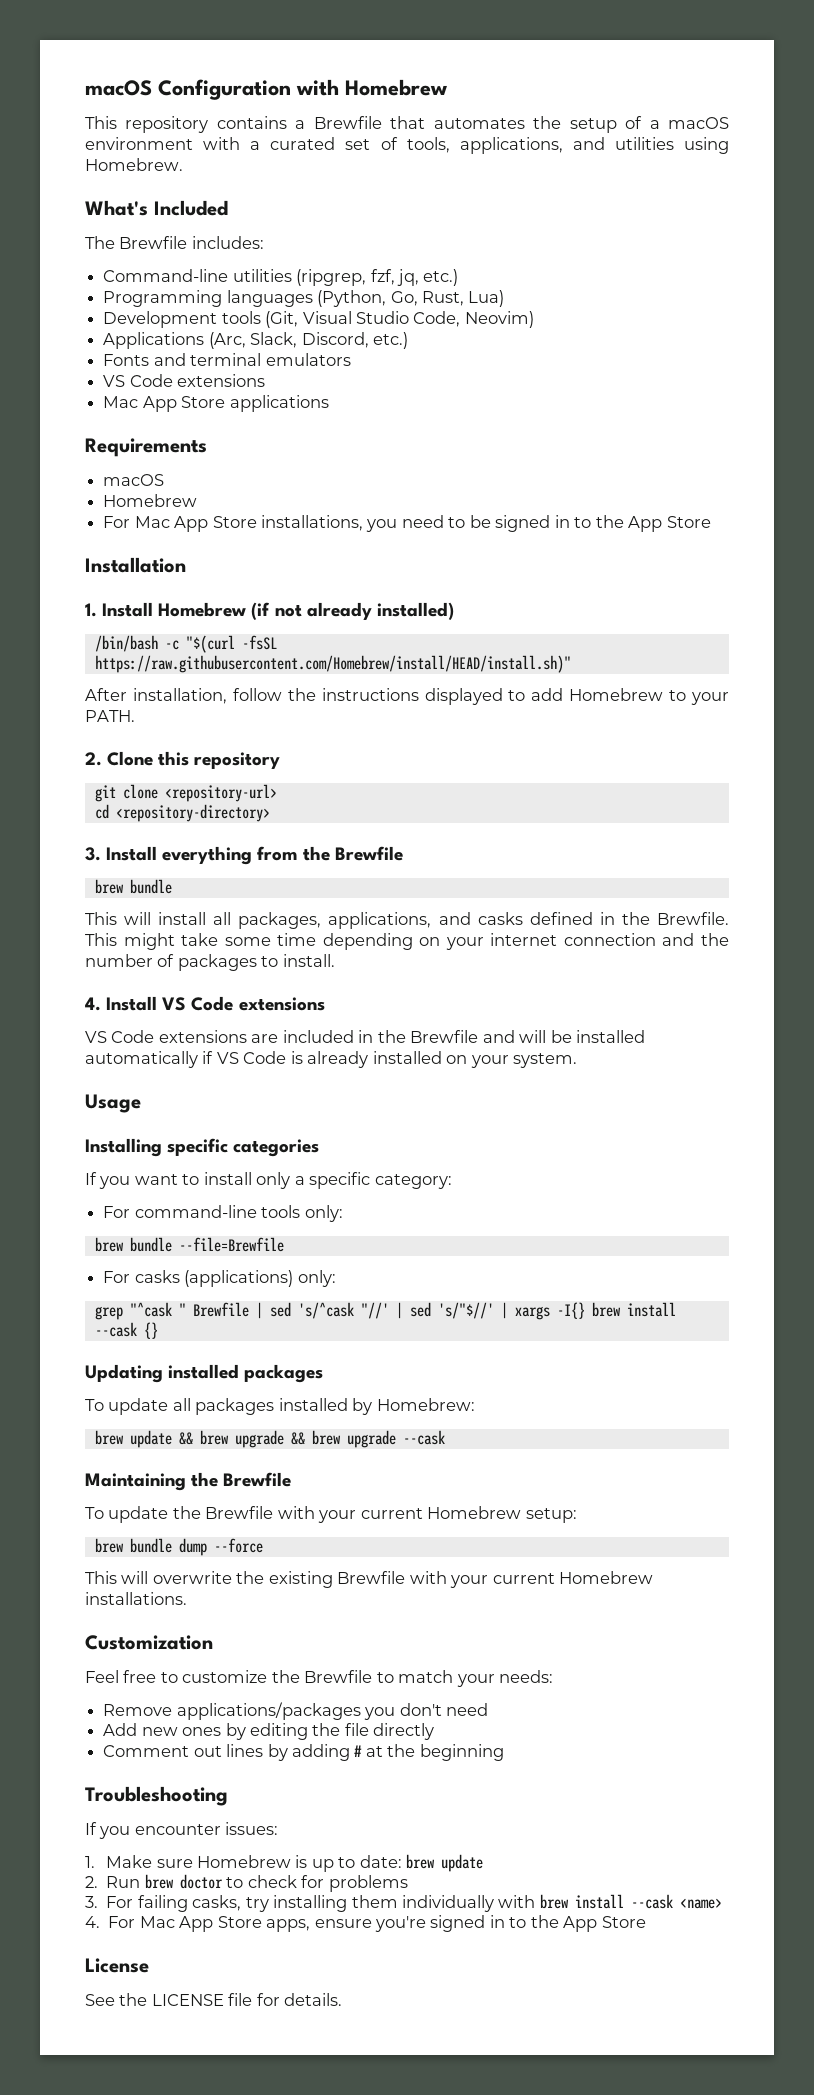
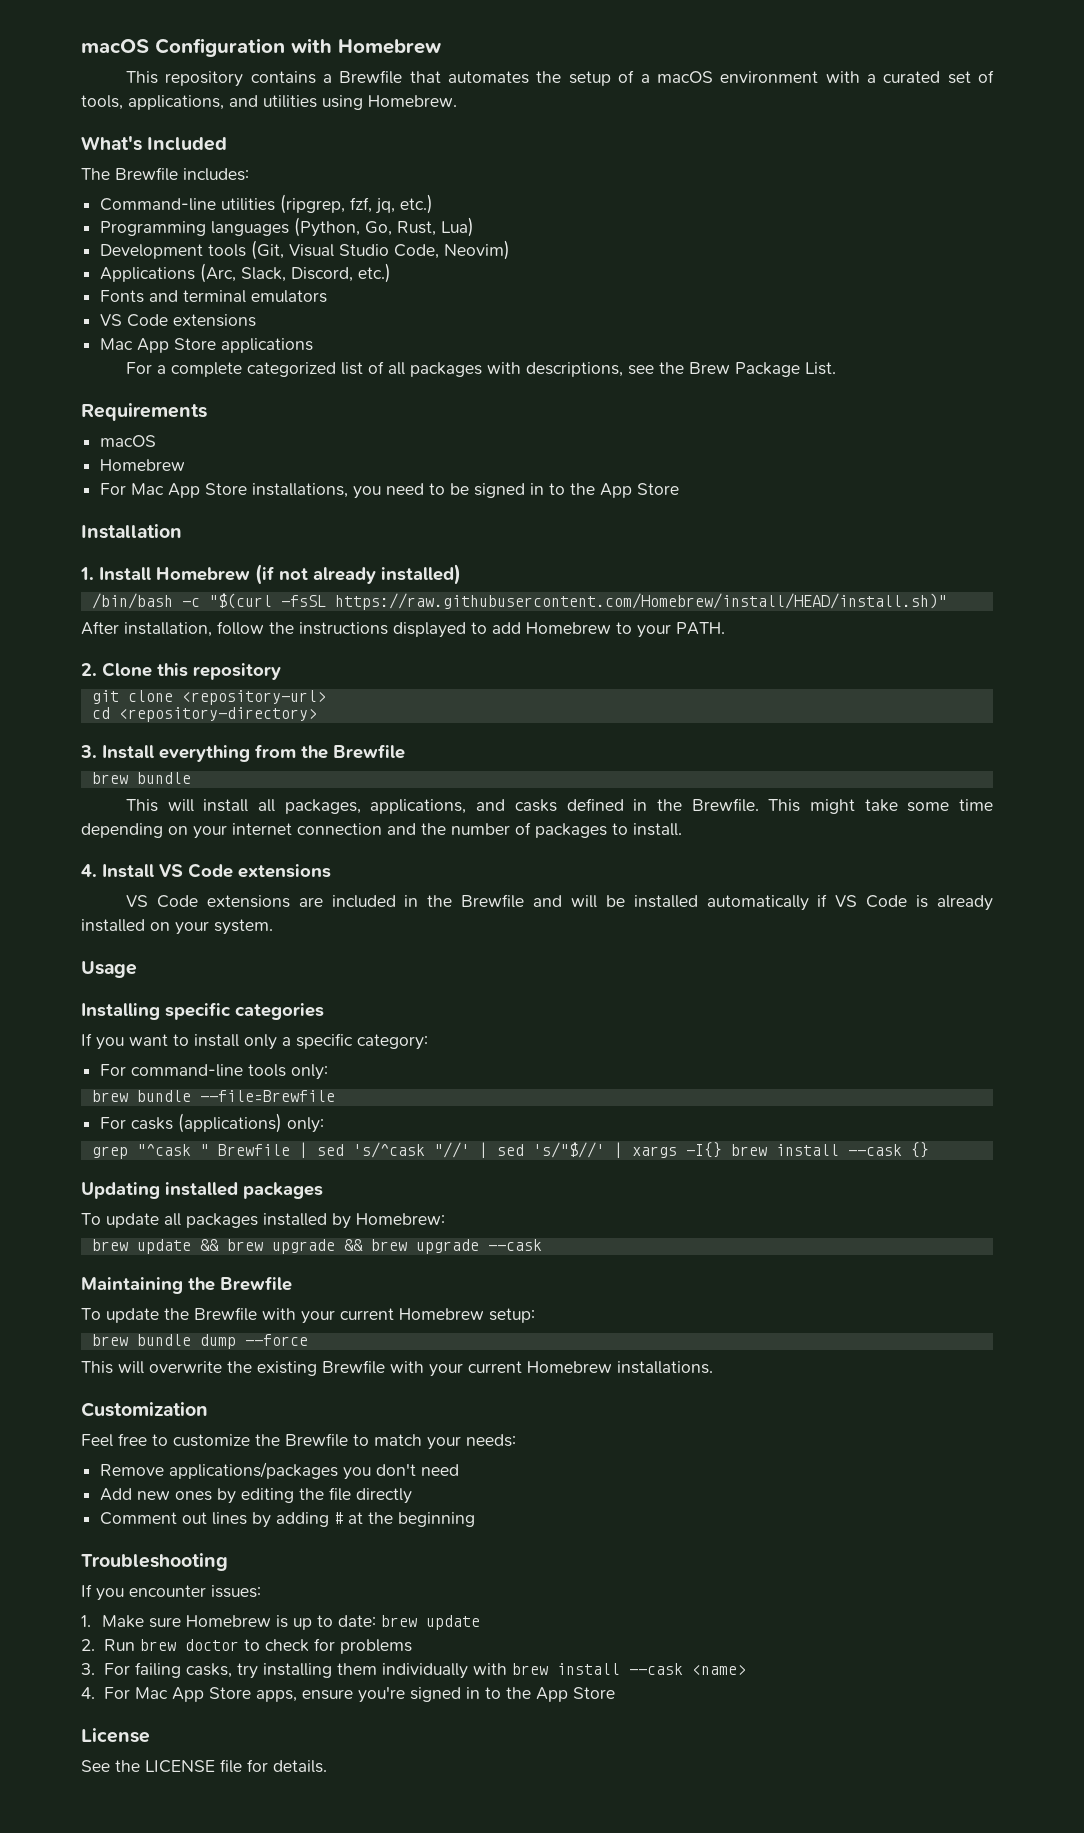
+ For a complete categorized list of all packages with descriptions, see the Brew Package List.

